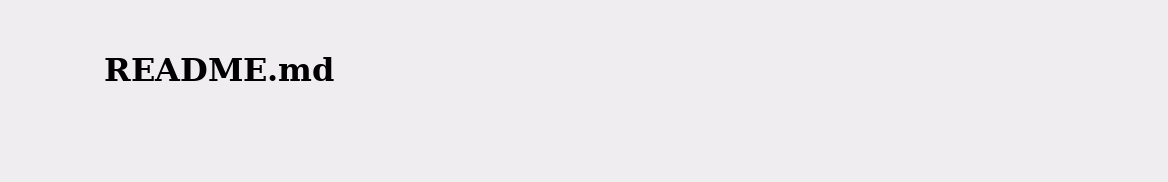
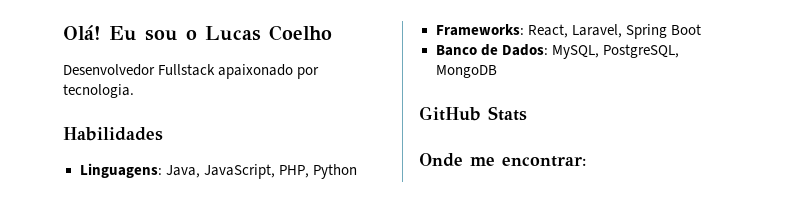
- README.md
+ Olá! Eu sou o Lucas Coelho
+ Desenvolvedor Fullstack apaixonado por tecnologia.
+ Habilidades
+ Linguagens: Java, JavaScript, PHP, Python
+ Frameworks: React, Laravel, Spring Boot
+ Banco de Dados: MySQL, PostgreSQL, MongoDB
+ GitHub Stats
+ Onde me encontrar:

